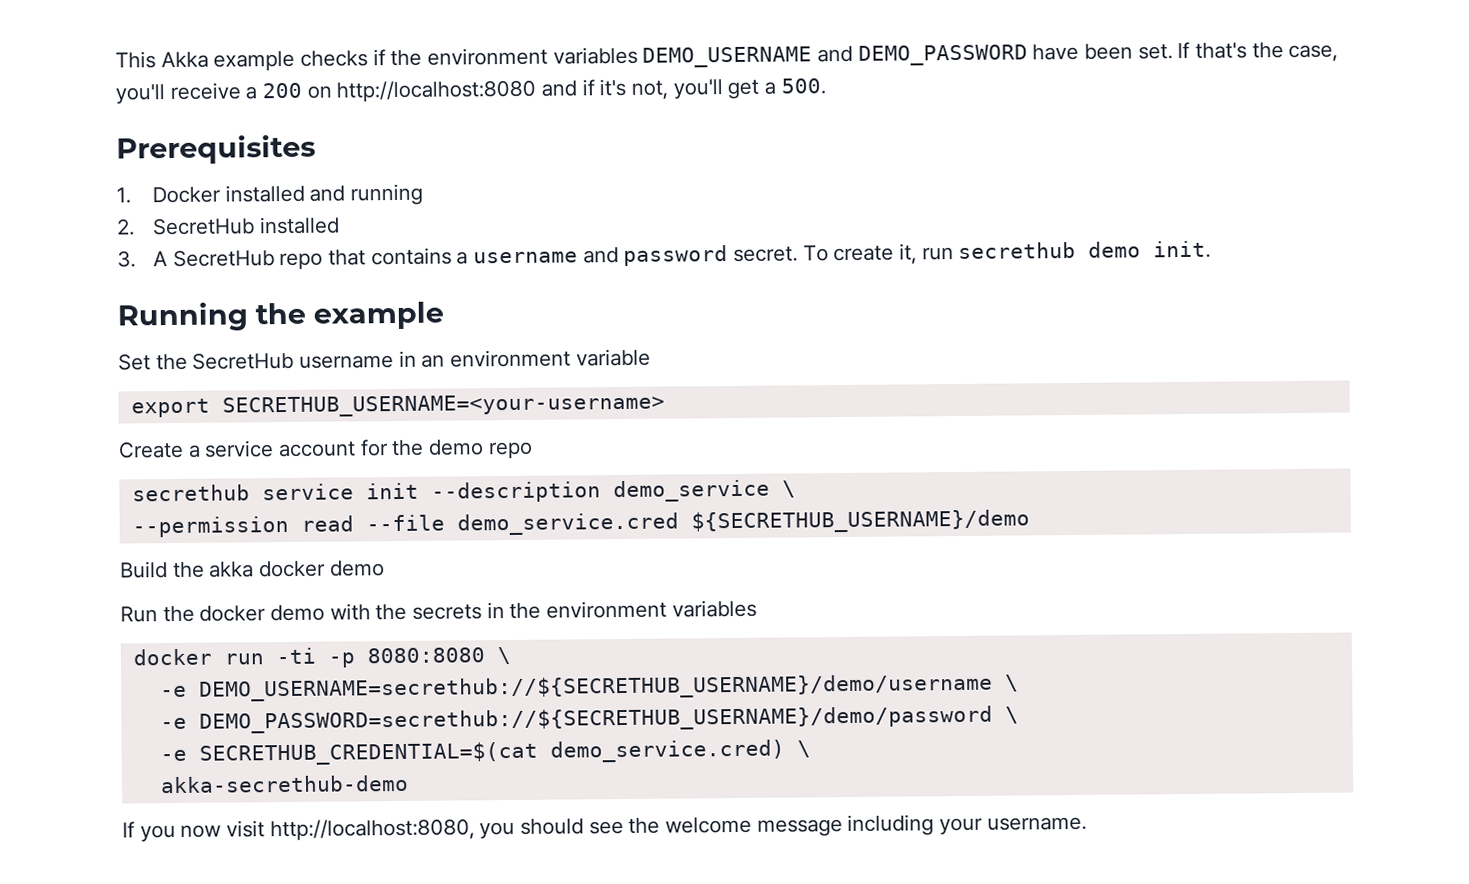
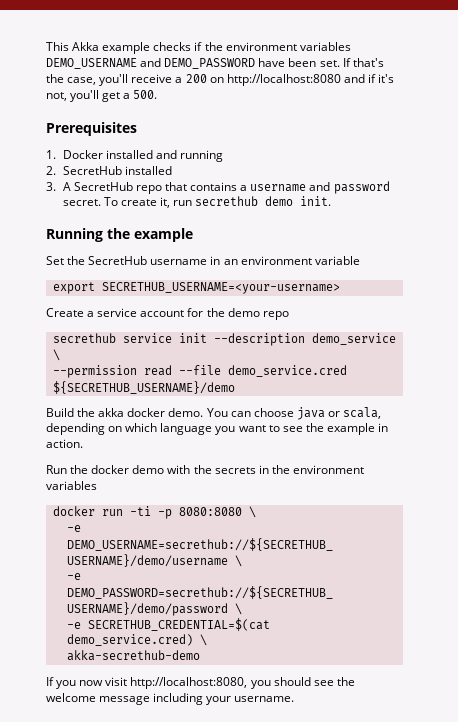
- Build the akka docker demo
+ Build the akka docker demo. You can choose java or scala, depending on which language you want to see the example in action.

